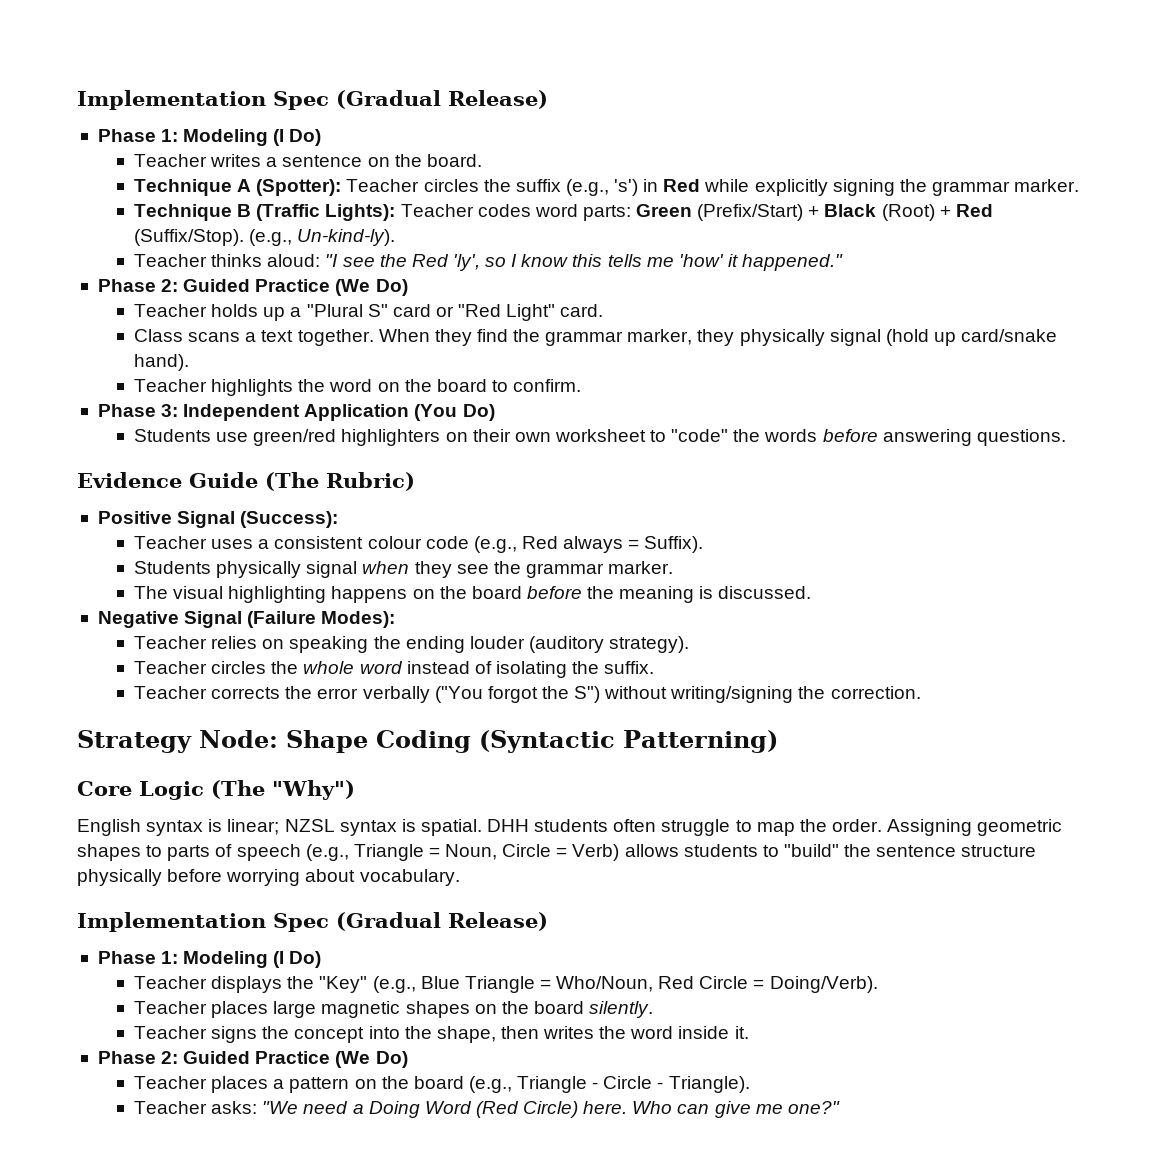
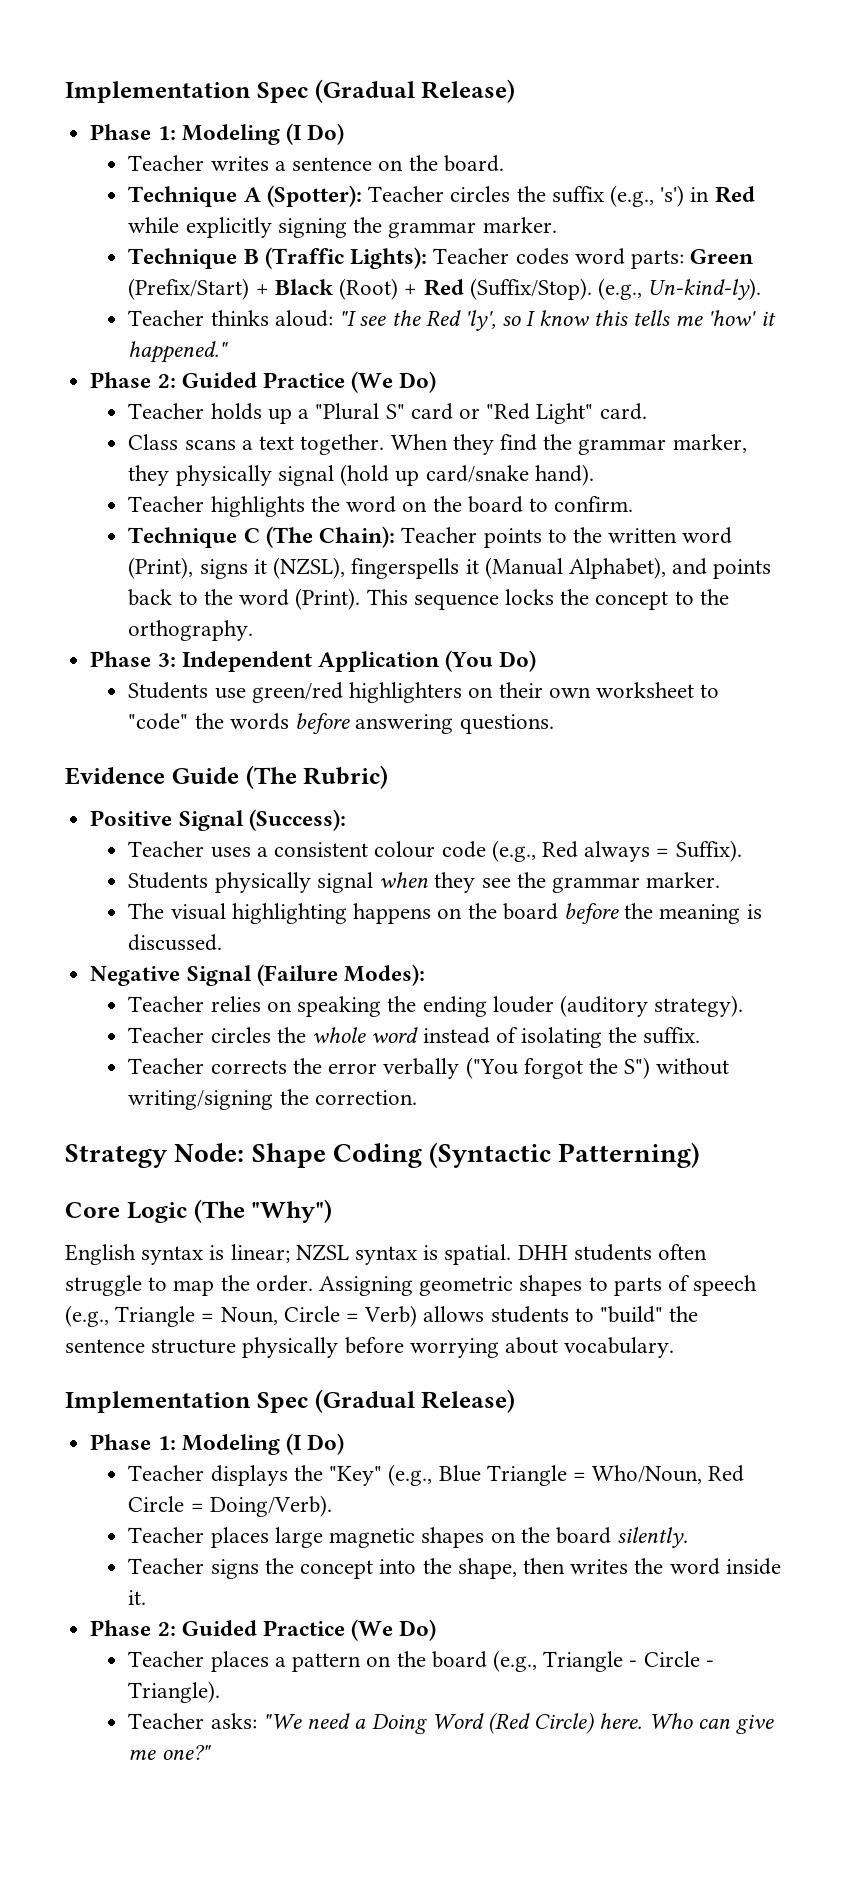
+ Technique C (The Chain): Teacher points to the written word (Print), signs it (NZSL), fingerspells it (Manual Alphabet), and points back to the word (Print). This sequence locks the concept to the orthography.

